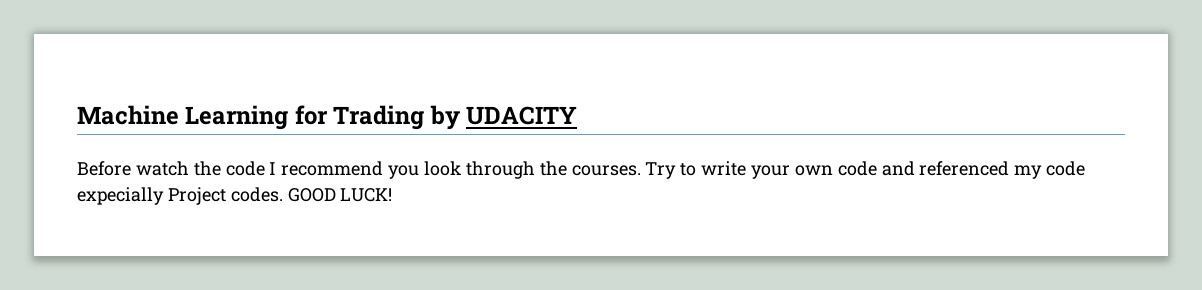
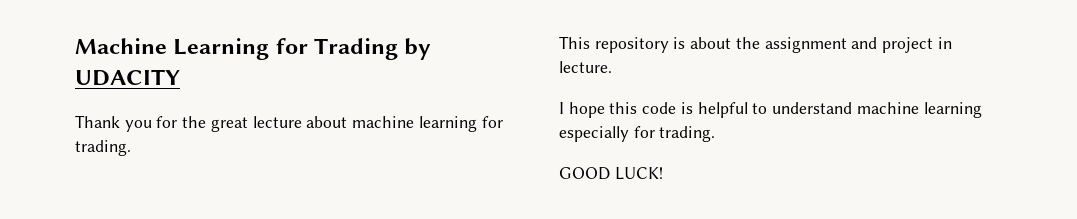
- Before watch the code I recommend you look through the courses. Try to write your own code and referenced my code expecially Project codes. GOOD LUCK!
+ Thank you for the great lecture about machine learning for trading.
+ This repository is about the assignment and project in lecture.
+ I hope this code is helpful to understand machine learning especially for trading.
+ GOOD LUCK!

